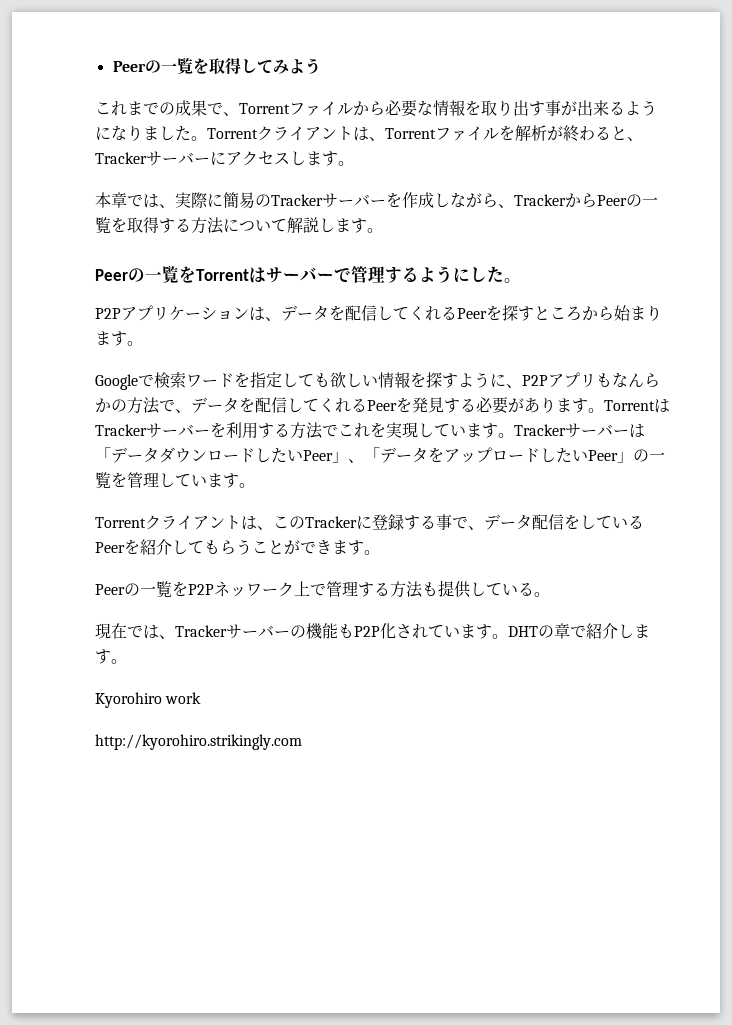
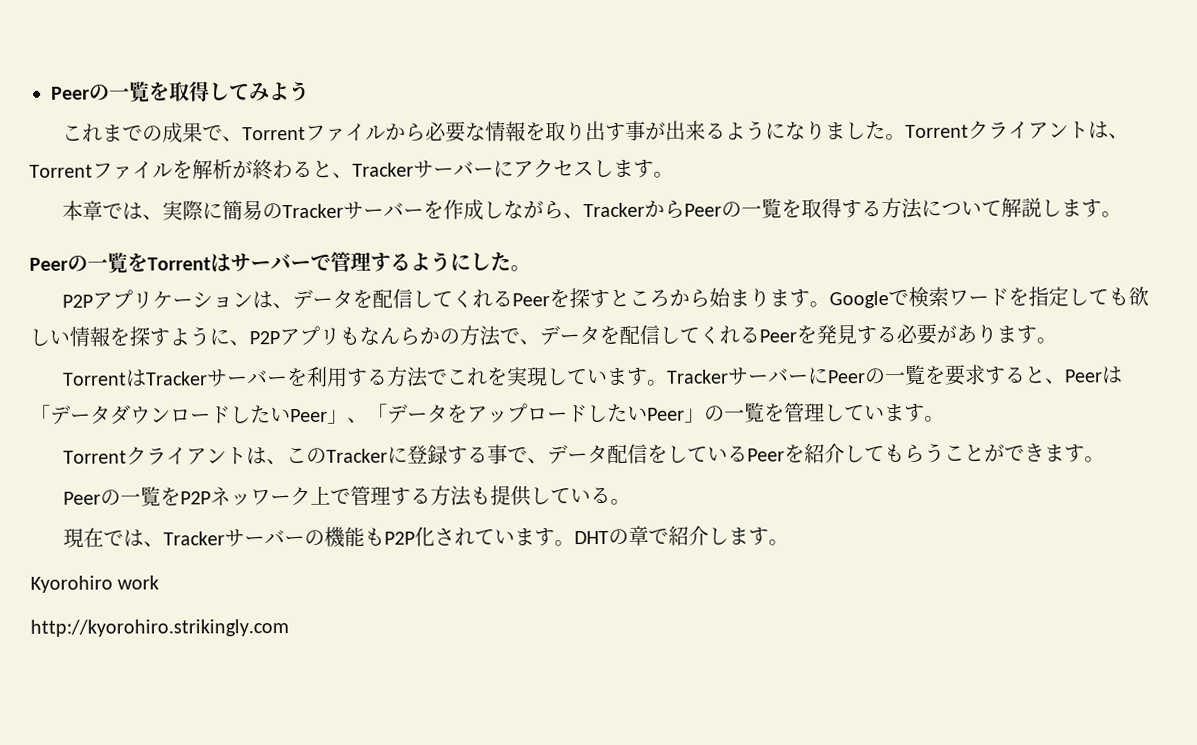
- P2Pアプリケーションは、データを配信してくれるPeerを探すところから始まります。
- Googleで検索ワードを指定しても欲しい情報を探すように、P2Pアプリもなんらかの方法で、データを配信してくれるPeerを発見する必要があります。TorrentはTrackerサーバーを利用する方法でこれを実現しています。
+ P2Pアプリケーションは、データを配信してくれるPeerを探すところから始まります。Googleで検索ワードを指定しても欲しい情報を探すように、P2Pアプリもなんらかの方法で、データを配信してくれるPeerを発見する必要があります。
+ TorrentはTrackerサーバーを利用する方法でこれを実現しています。
- Trackerサーバーは「データダウンロードしたいPeer」、「データをアップロードしたいPeer」の一覧を管理しています。
+ TrackerサーバーにPeerの一覧を要求すると、Peerは「データダウンロードしたいPeer」、「データをアップロードしたいPeer」の一覧を管理しています。

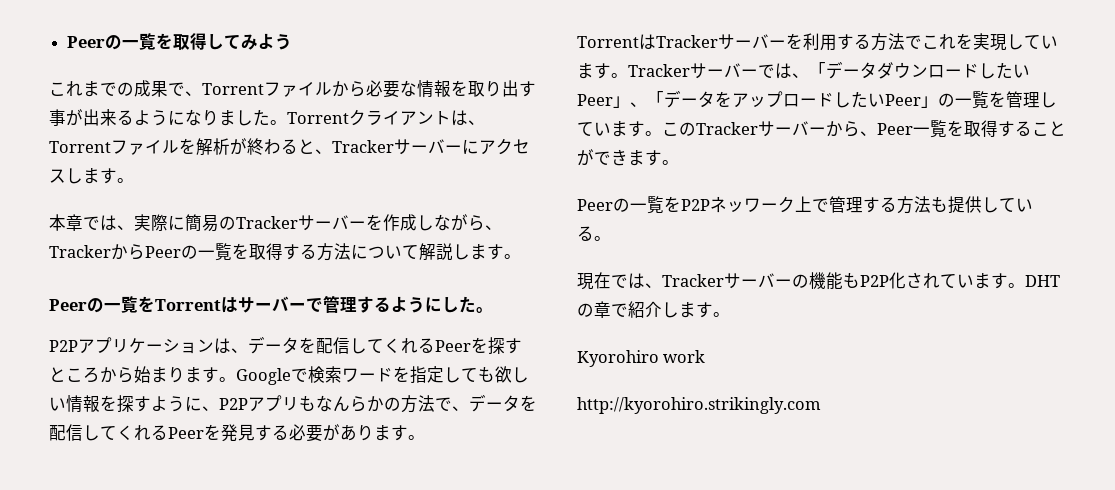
- TrackerサーバーにPeerの一覧を要求すると、Peerは「データダウンロードしたいPeer」、「データをアップロードしたいPeer」の一覧を管理しています。
- Torrentクライアントは、このTrackerに登録する事で、データ配信をしているPeerを紹介してもらうことができます。
+ Trackerサーバーでは、「データダウンロードしたいPeer」、「データをアップロードしたいPeer」の一覧を管理しています。このTrackerサーバーから、Peer一覧を取得することができます。

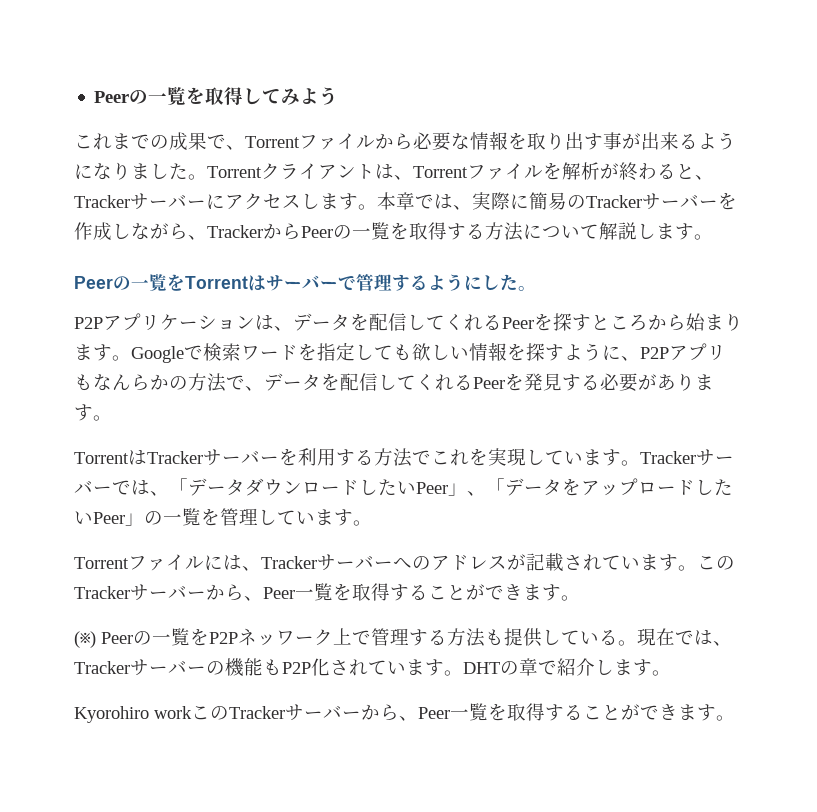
- Torrentクライアントは、Torrentファイルを解析が終わると、Trackerサーバーにアクセスします。
- 本章では、実際に簡易のTrackerサーバーを作成しながら、TrackerからPeerの一覧を取得する方法について解説します。
+ Torrentクライアントは、Torrentファイルを解析が終わると、Trackerサーバーにアクセスします。本章では、実際に簡易のTrackerサーバーを作成しながら、TrackerからPeerの一覧を取得する方法について解説します。
- Trackerサーバーでは、「データダウンロードしたいPeer」、「データをアップロードしたいPeer」の一覧を管理しています。このTrackerサーバーから、Peer一覧を取得することができます。
+ Trackerサーバーでは、「データダウンロードしたいPeer」、「データをアップロードしたいPeer」の一覧を管理しています。
+ Torrentファイルには、Trackerサーバーへのアドレスが記載されています。このTrackerサーバーから、Peer一覧を取得することができます。
- Peerの一覧をP2Pネッワーク上で管理する方法も提供している。
- 現在では、Trackerサーバーの機能もP2P化されています。
+ (※) Peerの一覧をP2Pネッワーク上で管理する方法も提供している。現在では、Trackerサーバーの機能もP2P化されています。
- Kyorohiro work
- http://kyorohiro.strikingly.com
+ Kyorohiro workこのTrackerサーバーから、Peer一覧を取得することができます。

